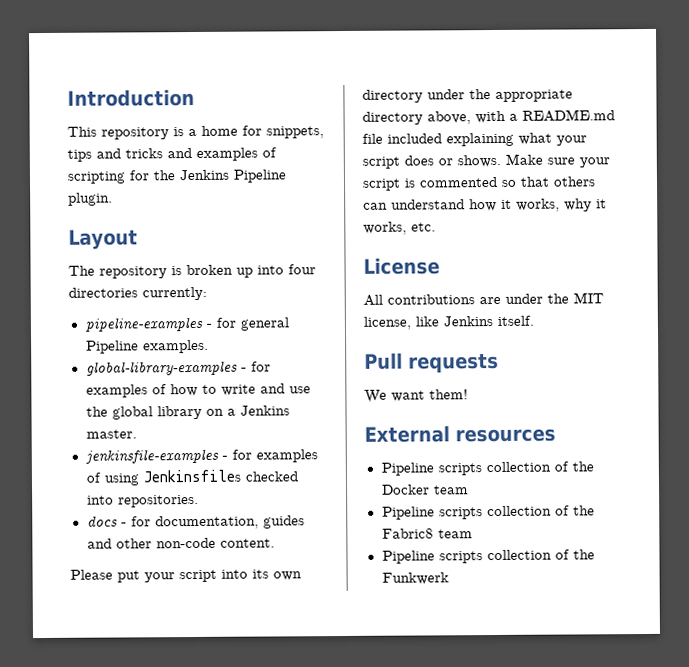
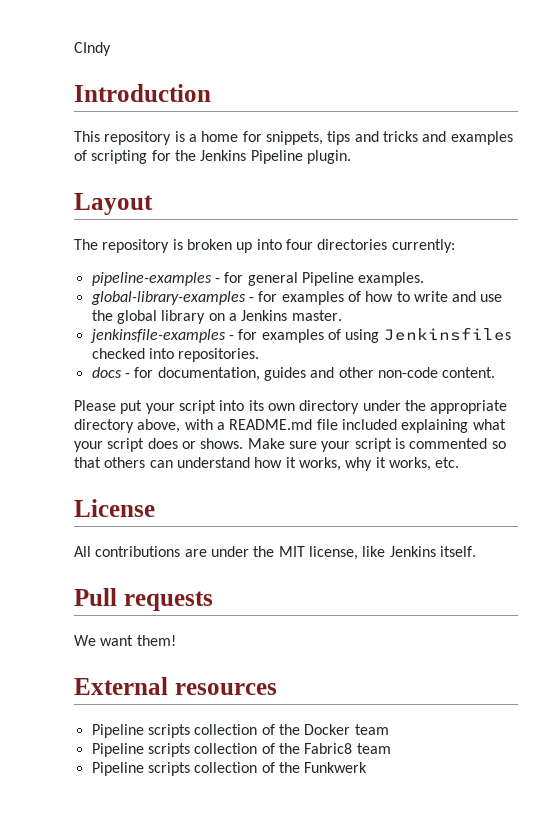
+ CIndy

